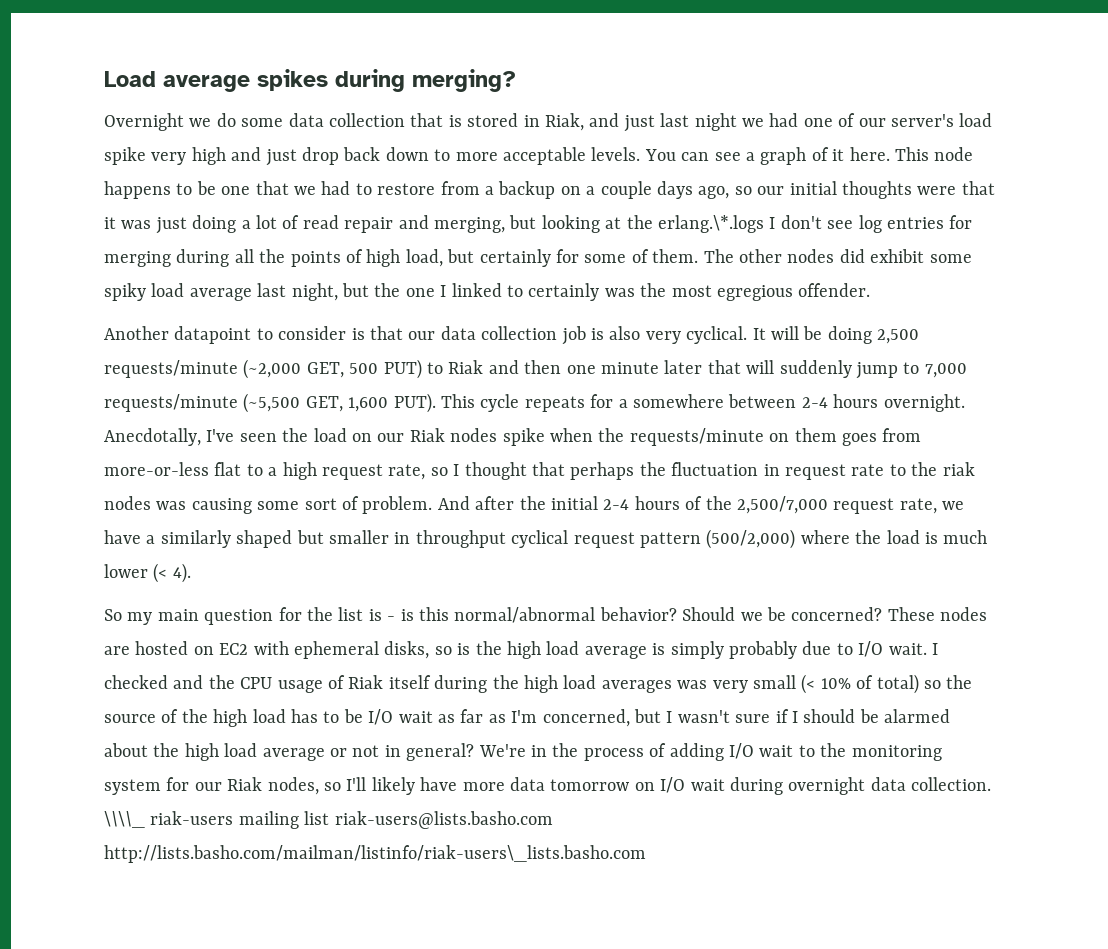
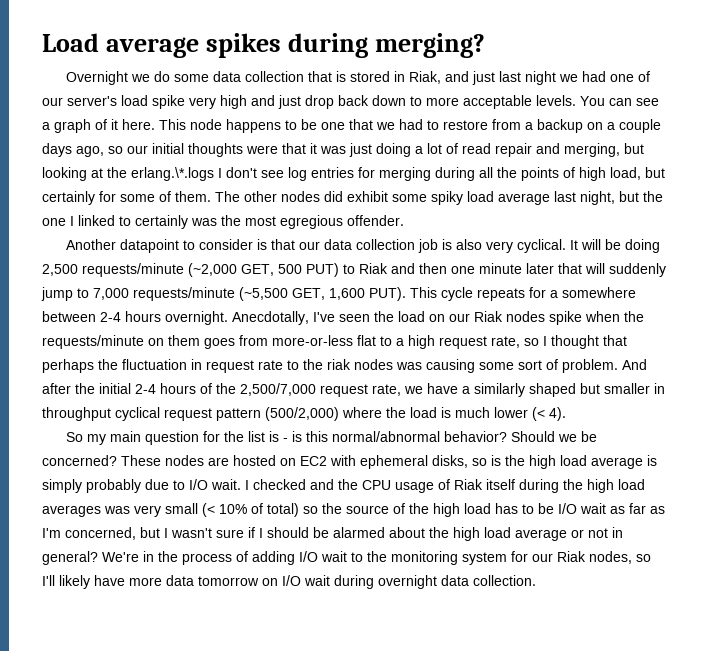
- \\\\_ riak-users mailing list riak-users@lists.basho.com http://lists.basho.com/mailman/listinfo/riak-users\_lists.basho.com

